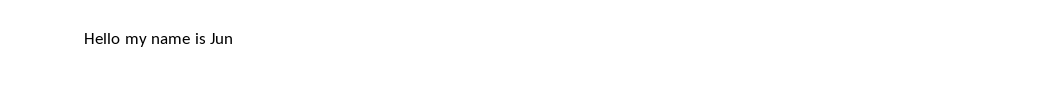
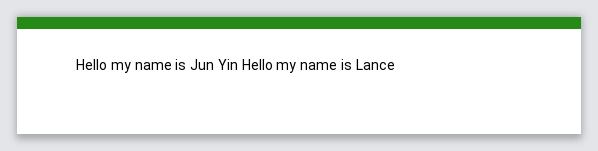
- Hello my name is Jun
+ Hello my name is Jun Yin Hello my name is Lance

